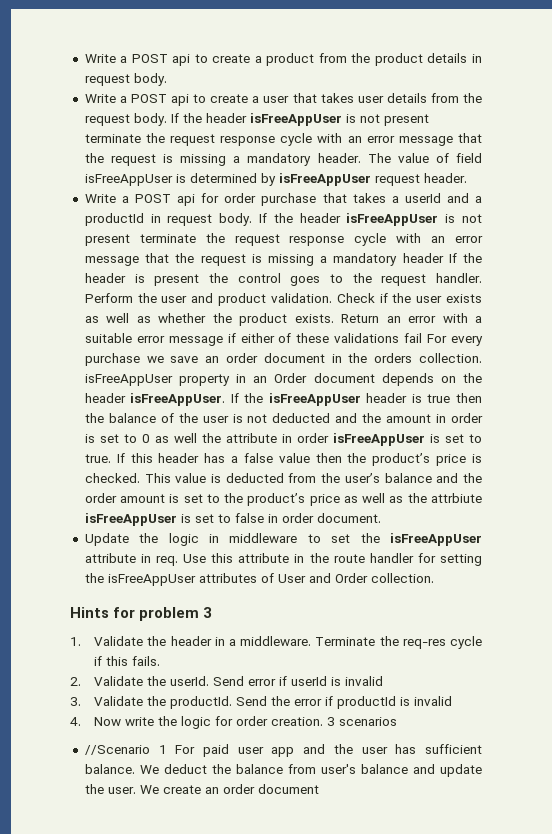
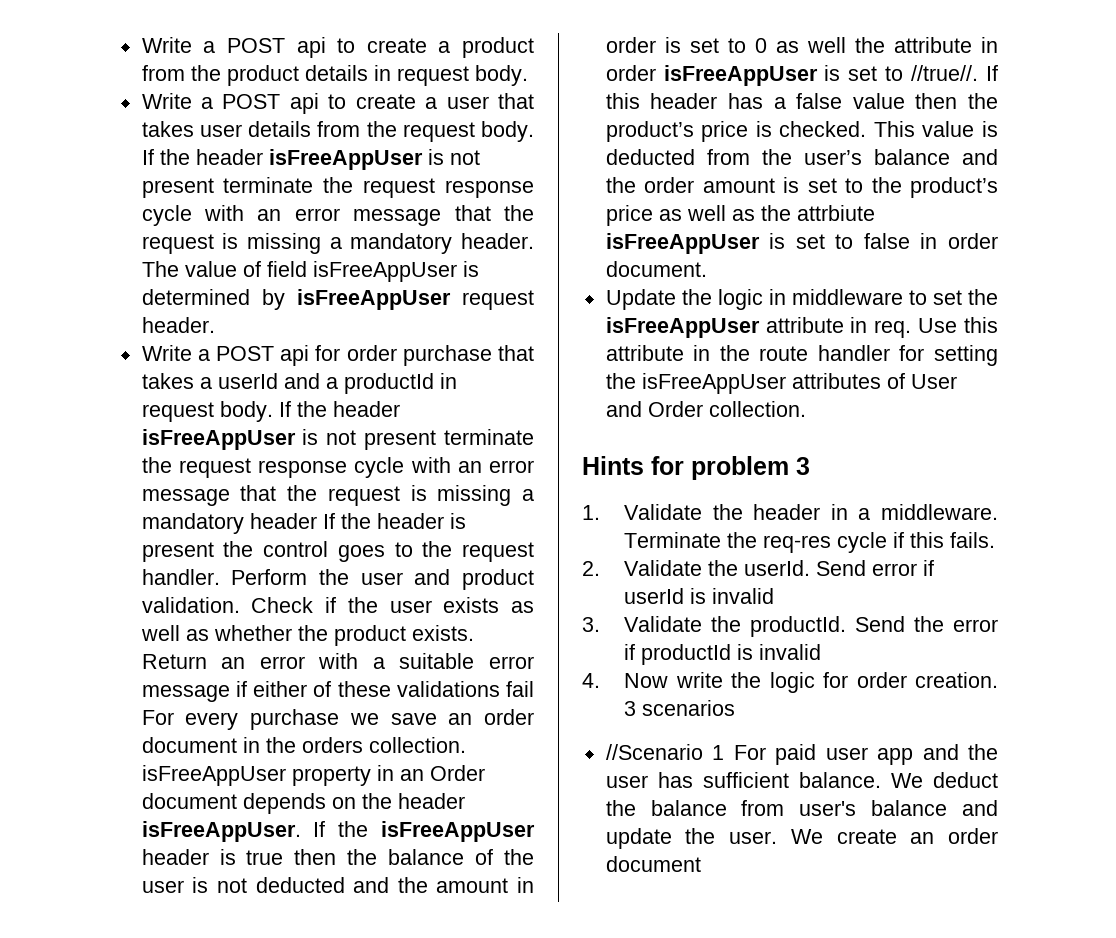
- If the isFreeAppUser header is true then the balance of the user is not deducted and the amount in order is set to 0 as well the attribute in order isFreeAppUser is set to true.
+ If the isFreeAppUser header is true then the balance of the user is not deducted and the amount in order is set to 0 as well the attribute in order isFreeAppUser is set to //true//.

